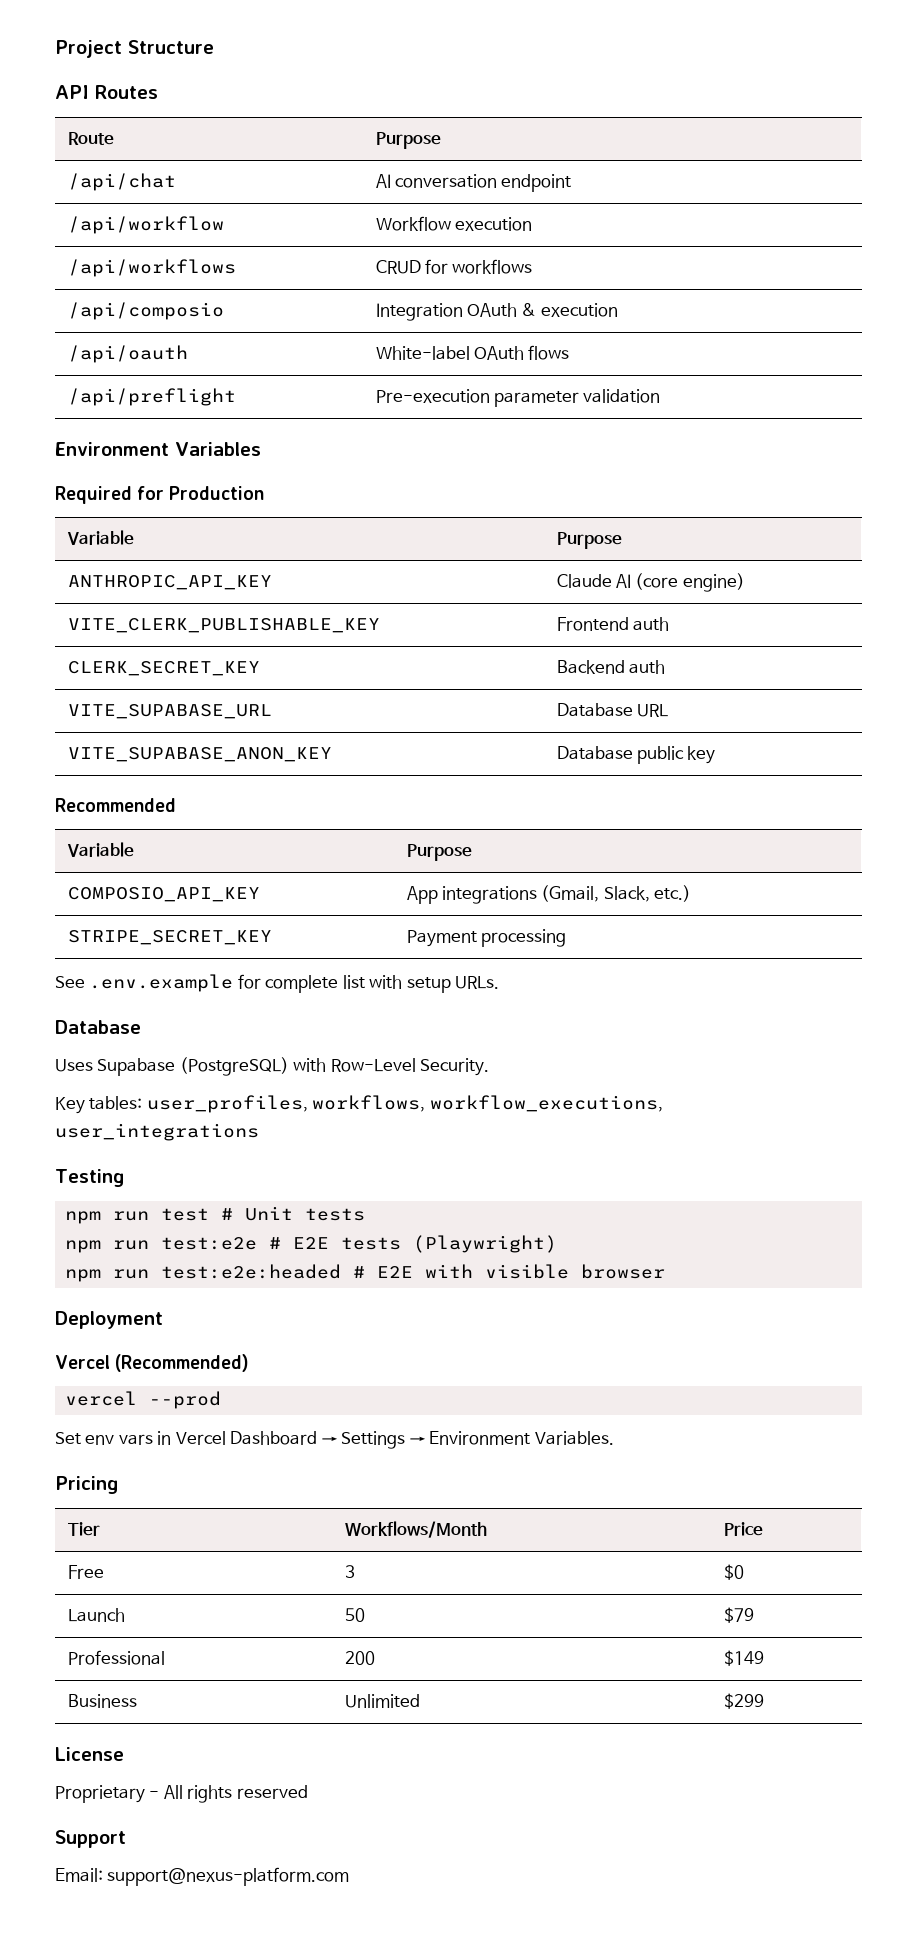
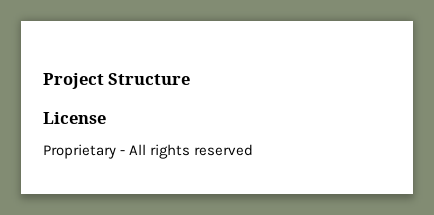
- API Routes
- Route | Purpose
- /api/chat | AI conversation endpoint
- /api/workflow | Workflow execution
- /api/workflows | CRUD for workflows
- /api/composio | Integration OAuth & execution
- /api/oauth | White-label OAuth flows
- /api/preflight | Pre-execution parameter validation
- Environment Variables
- Required for Production
- Variable | Purpose
- ANTHROPIC_API_KEY | Claude AI (core engine)
- VITE_CLERK_PUBLISHABLE_KEY | Frontend auth
- CLERK_SECRET_KEY | Backend auth
- VITE_SUPABASE_URL | Database URL
- VITE_SUPABASE_ANON_KEY | Database public key
- Recommended
- Variable | Purpose
- COMPOSIO_API_KEY | App integrations (Gmail, Slack, etc.)
- STRIPE_SECRET_KEY | Payment processing
- See .env.example for complete list with setup URLs.
- Database
- Uses Supabase (PostgreSQL) with Row-Level Security.
- Key tables: user_profiles, workflows, workflow_executions, user_integrations
- Testing
- npm run test # Unit tests
- npm run test:e2e # E2E tests (Playwright)
- npm run test:e2e:headed # E2E with visible browser
- Deployment
- Vercel (Recommended)
- vercel --prod
- Set env vars in Vercel Dashboard → Settings → Environment Variables.
- Pricing
- Tier | Workflows/Month | Price
- Free | 3 | $0
- Launch | 50 | $79
- Professional | 200 | $149
- Business | Unlimited | $299
- Support
- Email: support@nexus-platform.com

